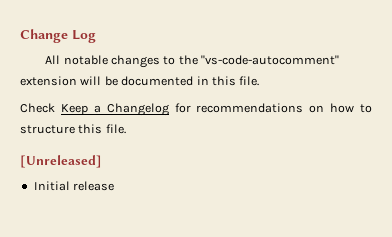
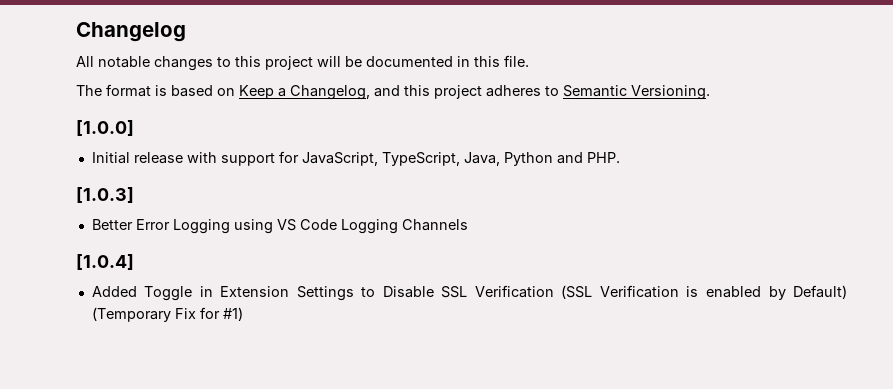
- Change Log
+ Changelog
- All notable changes to the "vs-code-autocomment" extension will be documented in this file.
+ All notable changes to this project will be documented in this file.
- Check Keep a Changelog for recommendations on how to structure this file.
- [Unreleased]
- Initial release
+ The format is based on Keep a Changelog, and this project adheres to Semantic Versioning.
+ [1.0.0]
+ Initial release with support for JavaScript, TypeScript, Java, Python and PHP.
+ [1.0.3]
+ Better Error Logging using VS Code Logging Channels
+ [1.0.4]
+ Added Toggle in Extension Settings to Disable SSL Verification (SSL Verification is enabled by Default) (Temporary Fix for #1)

